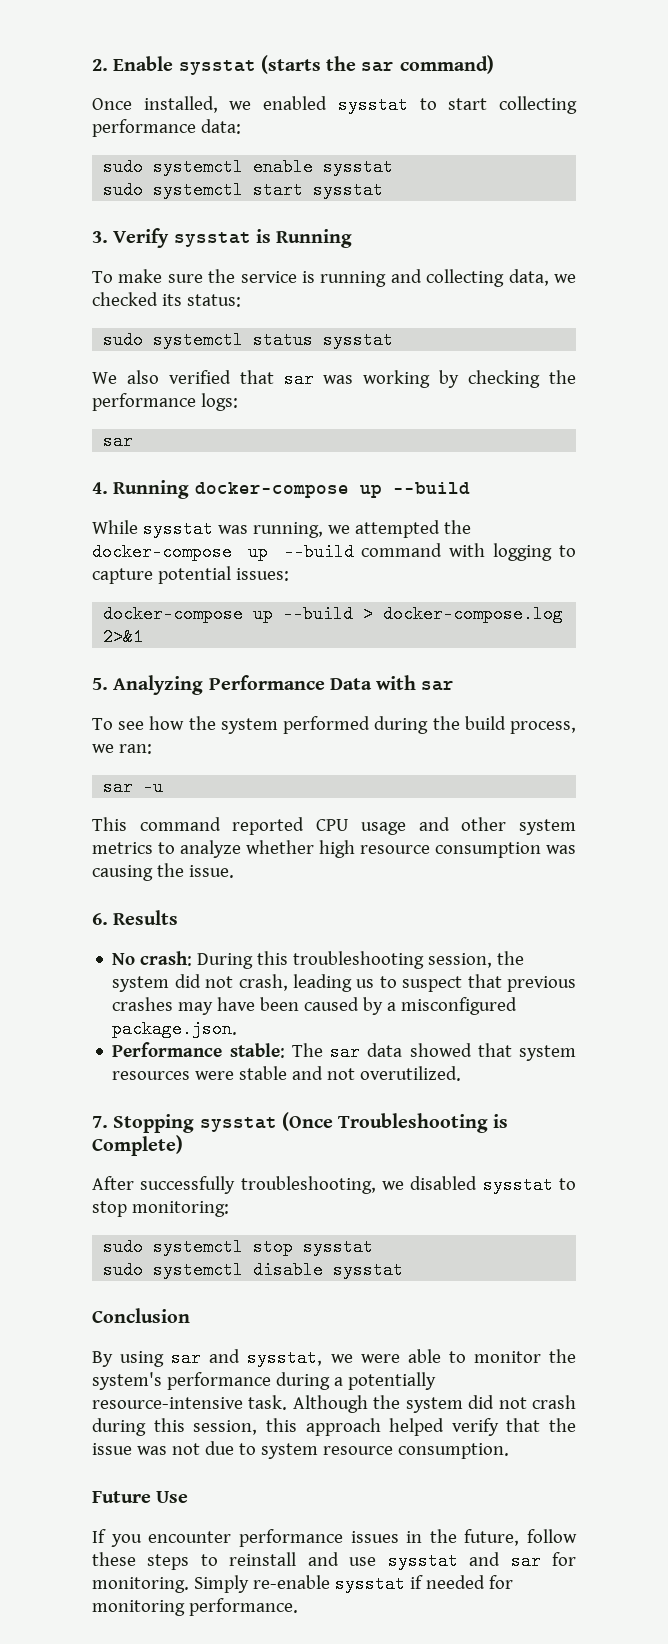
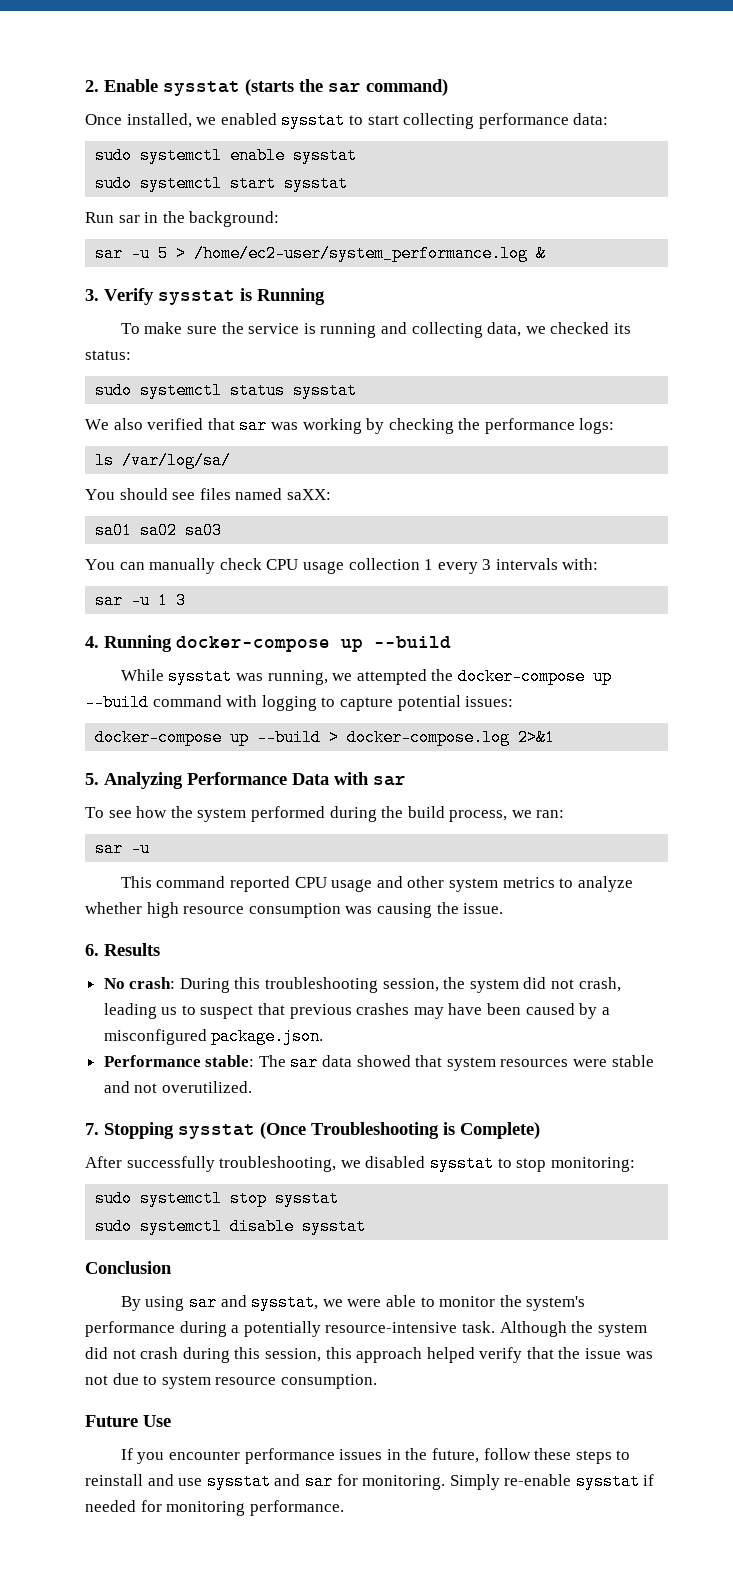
+ Run sar in the background:
+ sar -u 5 > /home/ec2-user/system_performance.log &
  We also verified that sar was working by checking the performance logs:
- sar
+ ls /var/log/sa/
+ You should see files named saXX:
+ sa01 sa02 sa03
+ You can manually check CPU usage collection 1 every 3 intervals with:
+ sar -u 1 3

